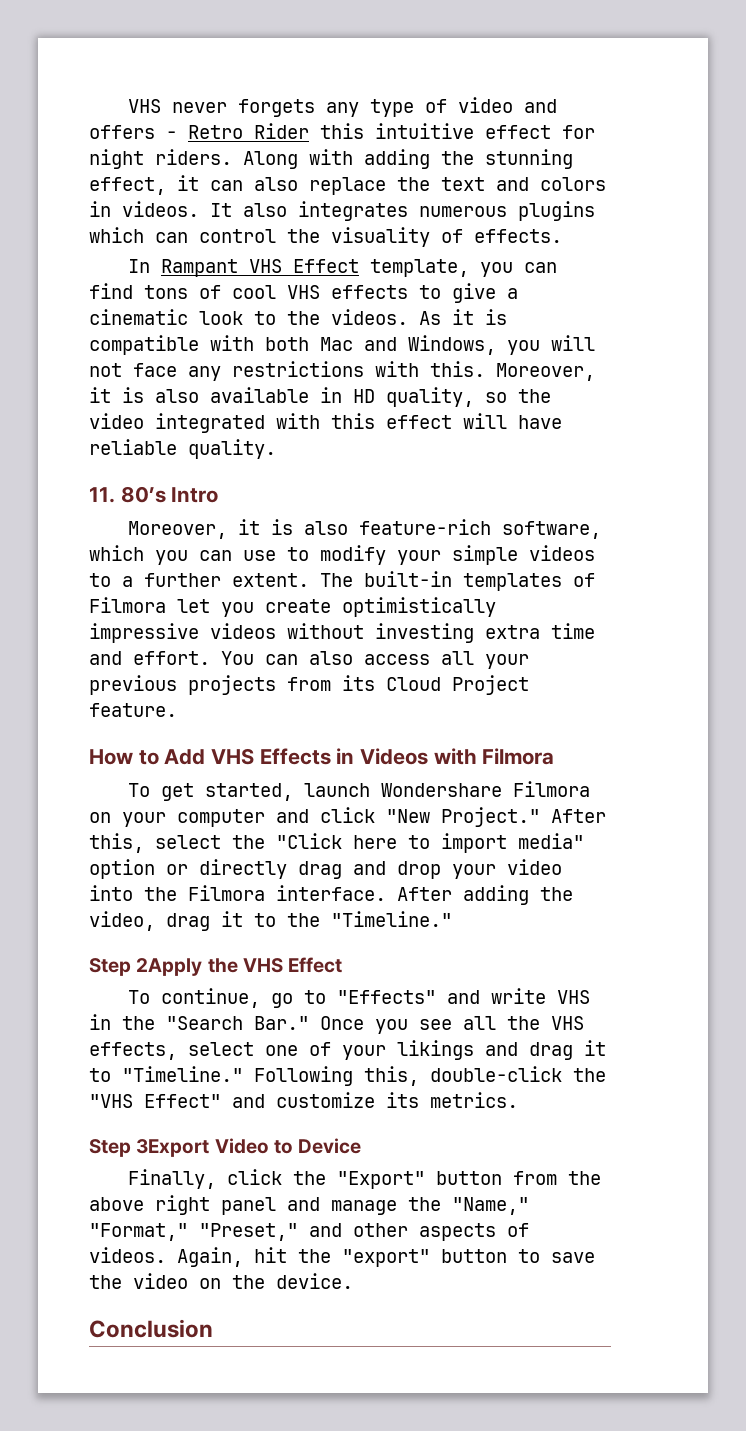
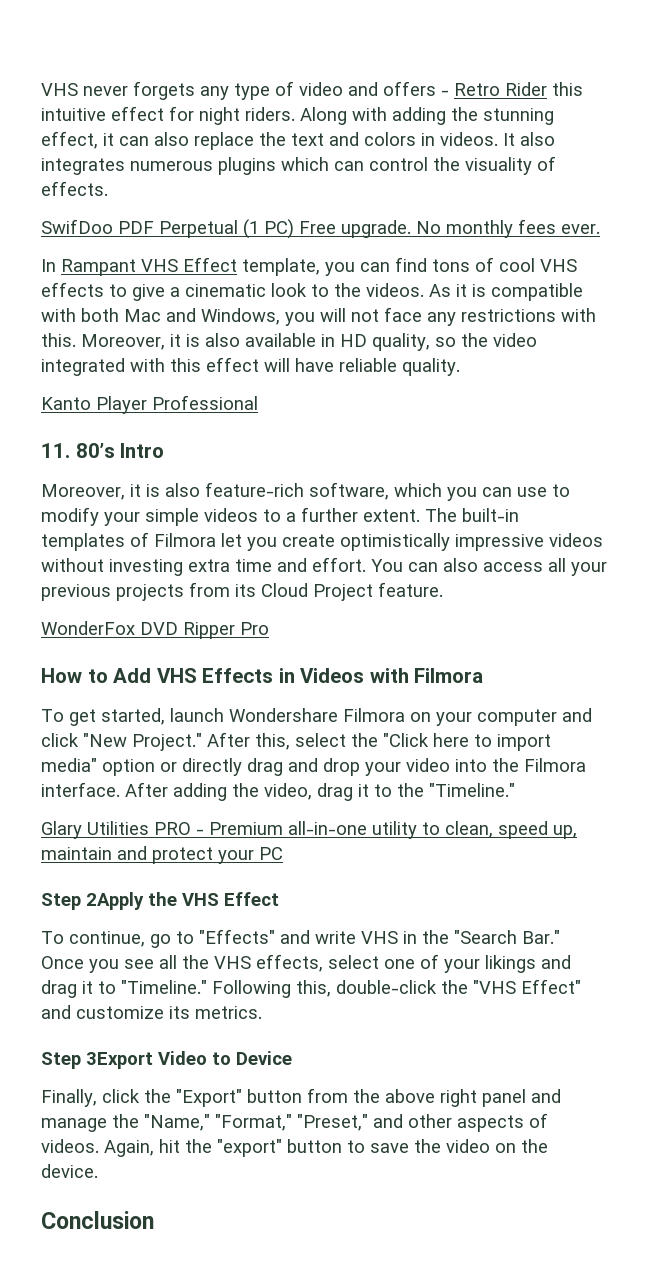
+ SwifDoo PDF Perpetual (1 PC) Free upgrade. No monthly fees ever.
+ Kanto Player Professional
+ WonderFox DVD Ripper Pro
+ Glary Utilities PRO - Premium all-in-one utility to clean, speed up, maintain and protect your PC

